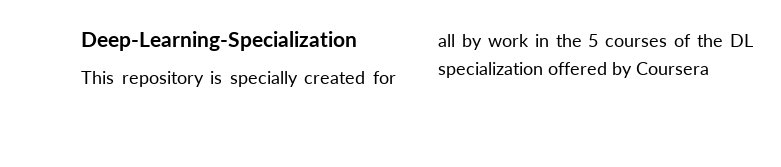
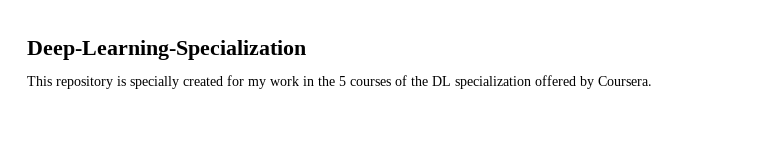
- This repository is specially created for all by work in the 5 courses of the DL specialization offered by Coursera
+ This repository is specially created for my work in the 5 courses of the DL specialization offered by Coursera.

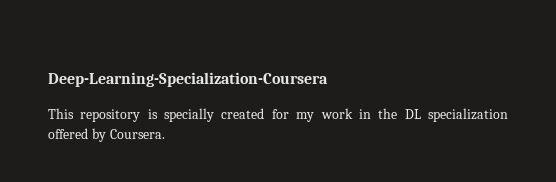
- Deep-Learning-Specialization
+ Deep-Learning-Specialization-Coursera
- This repository is specially created for my work in the 5 courses of the DL specialization offered by Coursera.
+ This repository is specially created for my work in the DL specialization offered by Coursera.

